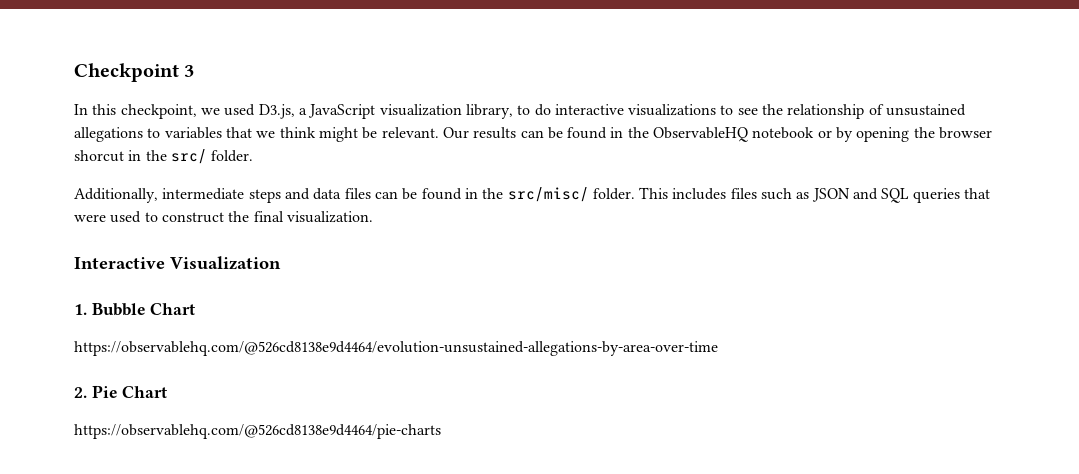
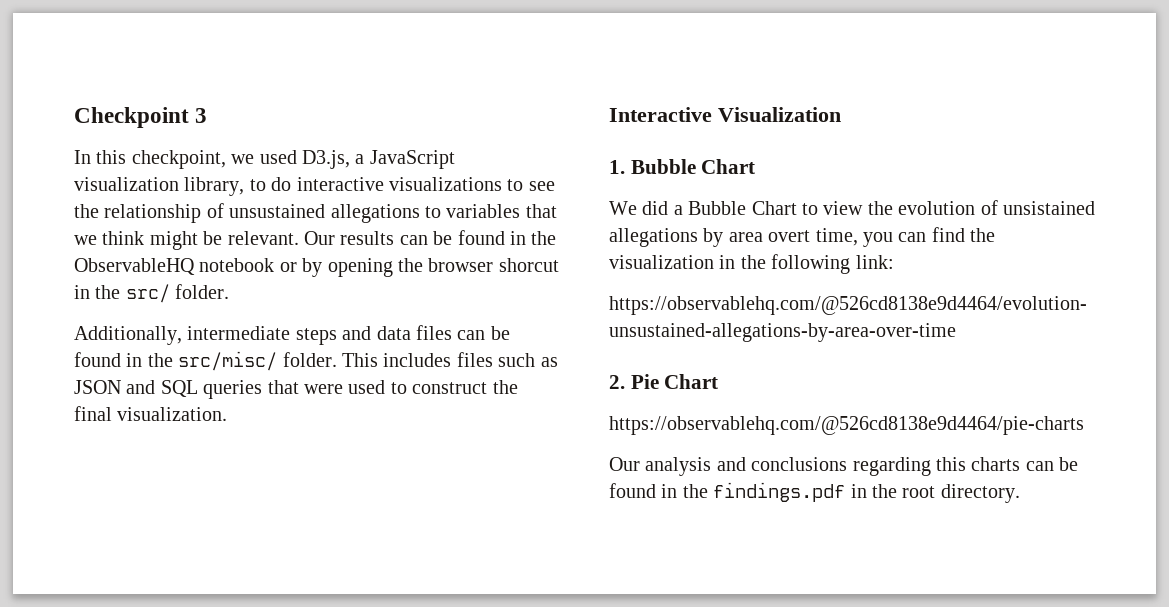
+ We did a Bubble Chart to view the evolution of unsistained allegations by area overt time, you can find the visualization in the following link:
+ Our analysis and conclusions regarding this charts can be found in the findings.pdf in the root directory.

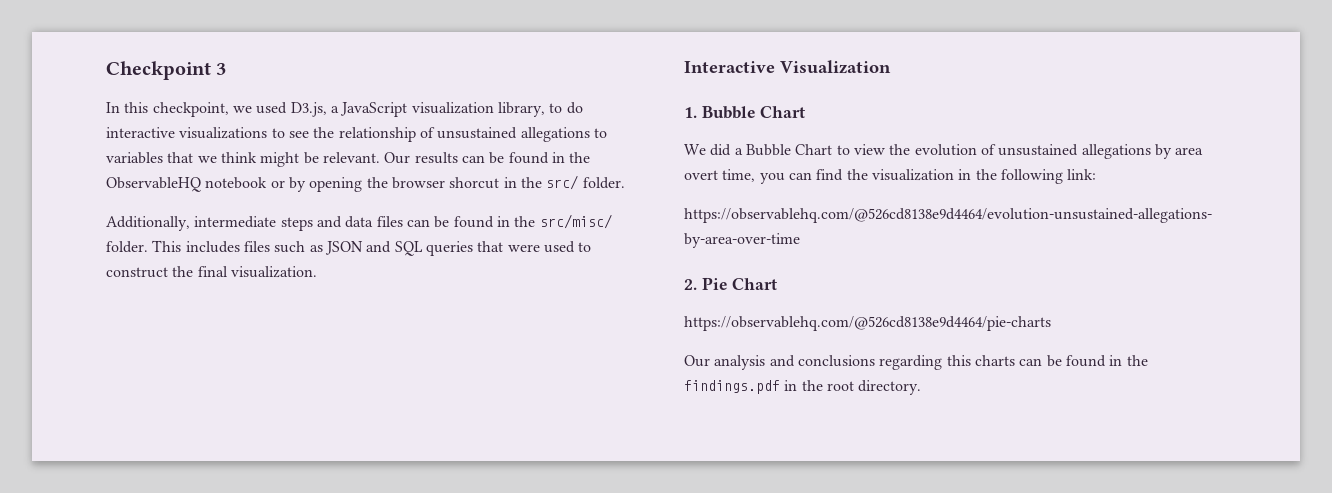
- We did a Bubble Chart to view the evolution of unsistained allegations by area overt time, you can find the visualization in the following link:
+ We did a Bubble Chart to view the evolution of unsustained allegations by area overt time, you can find the visualization in the following link:

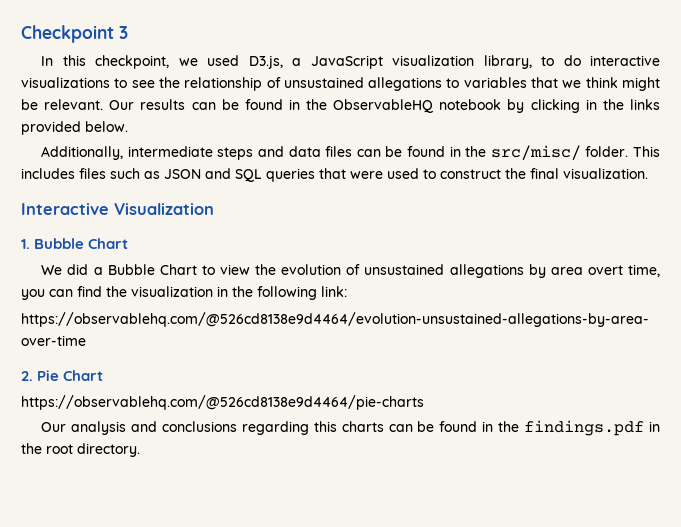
- Our results can be found in the ObservableHQ notebook or by opening the browser shorcut in the src/ folder.
+ Our results can be found in the ObservableHQ notebook by clicking in the links provided below.

